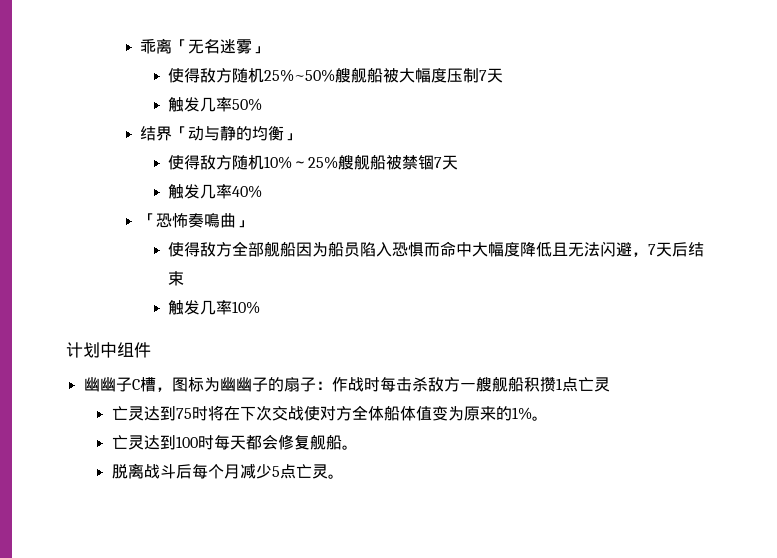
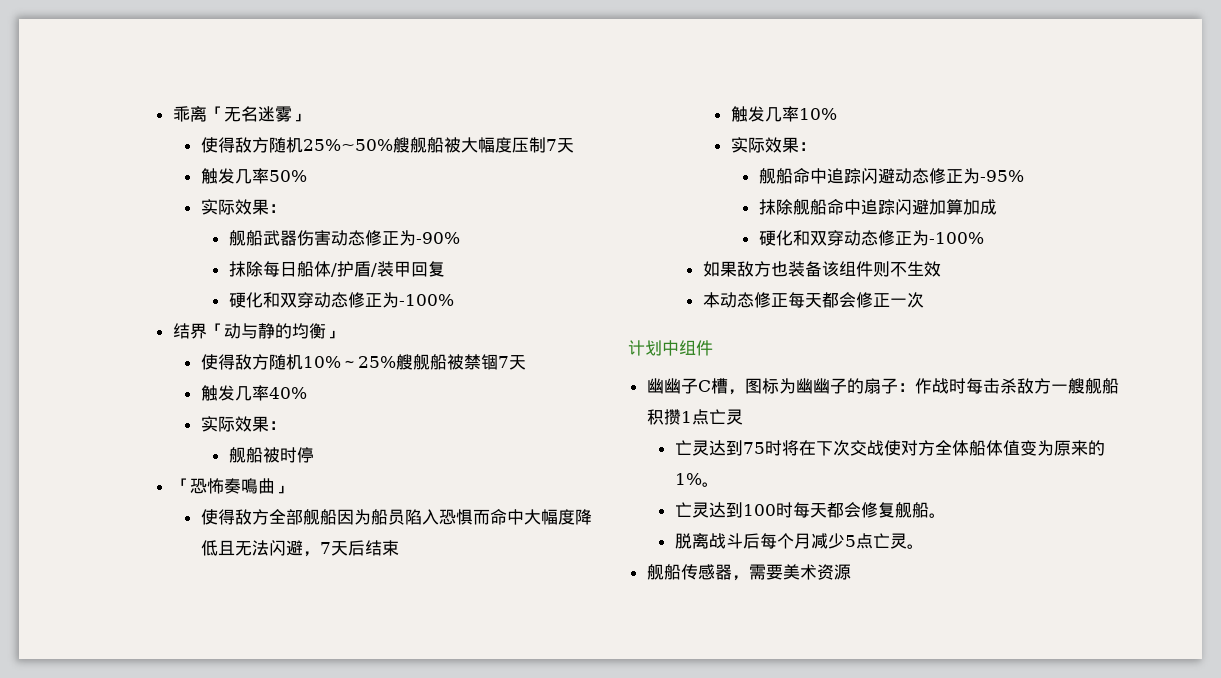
  触发几率50%
+ 实际效果：
+ 舰船武器伤害动态修正为-90%
+ 抹除每日船体/护盾/装甲回复
+ 硬化和双穿动态修正为-100%
  触发几率40%
+ 实际效果：
+ 舰船被时停
  触发几率10%
+ 实际效果：
+ 舰船命中追踪闪避动态修正为-95%
+ 抹除舰船命中追踪闪避加算加成
+ 硬化和双穿动态修正为-100%
+ 如果敌方也装备该组件则不生效
+ 本动态修正每天都会修正一次
+ 舰船传感器，需要美术资源

